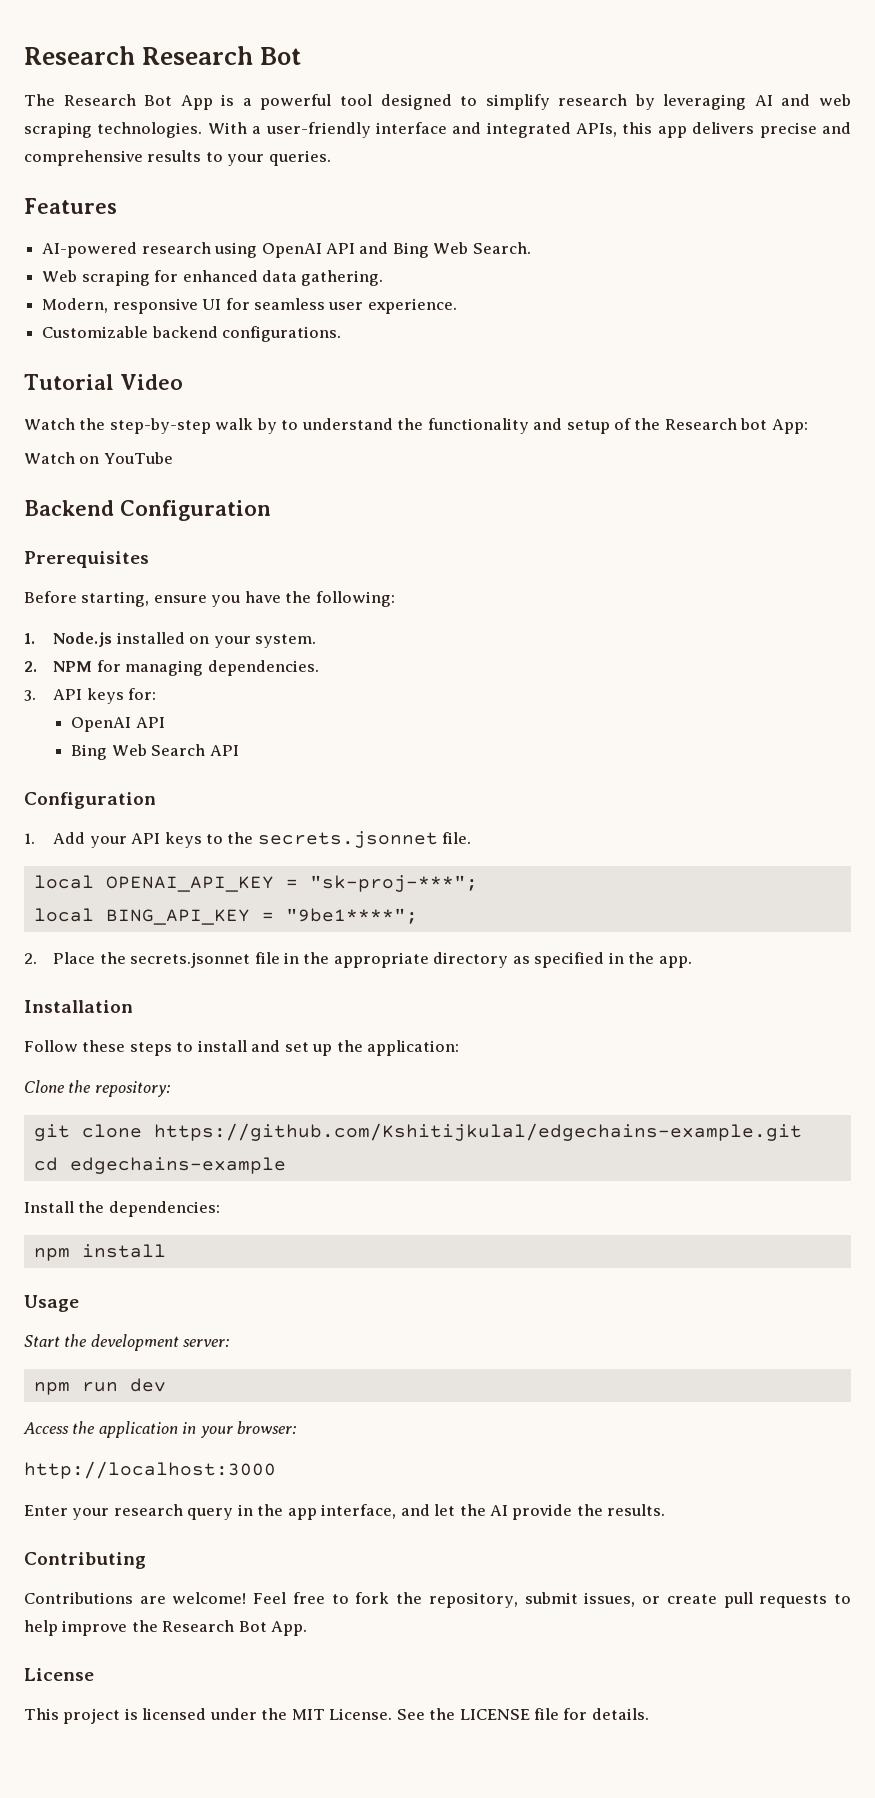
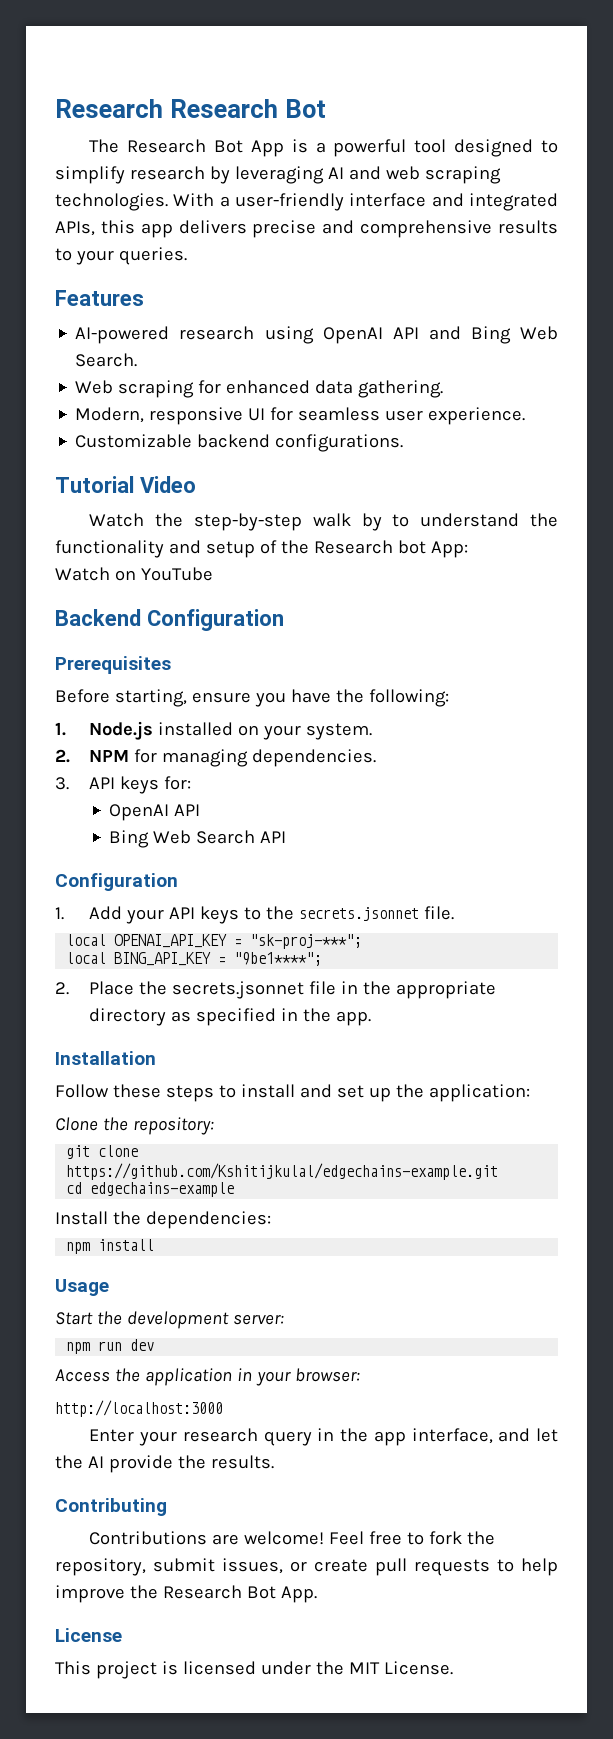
- See the LICENSE file for details.

